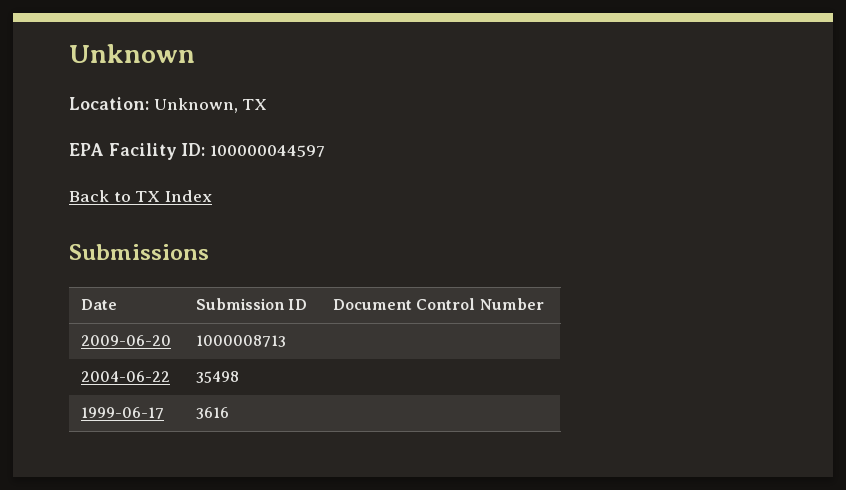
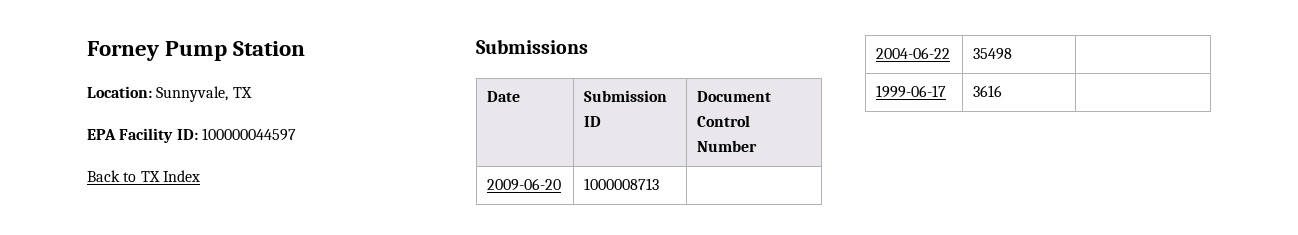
- Unknown
+ Forney Pump Station
- Location: Unknown, TX
+ Location: Sunnyvale, TX

